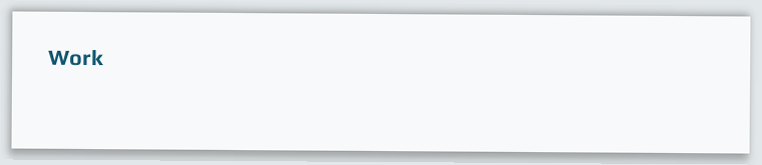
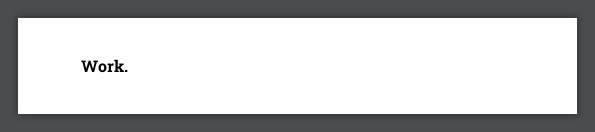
- Work
+ Work.

